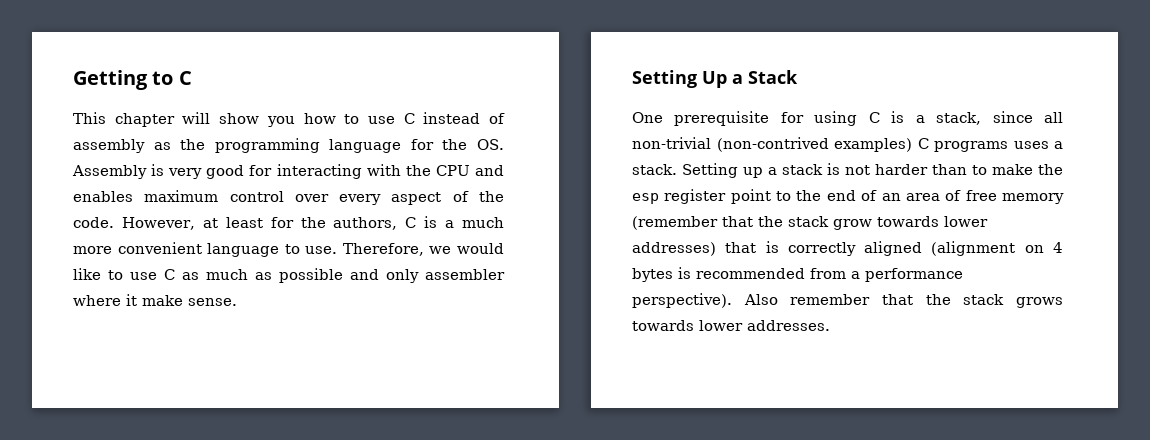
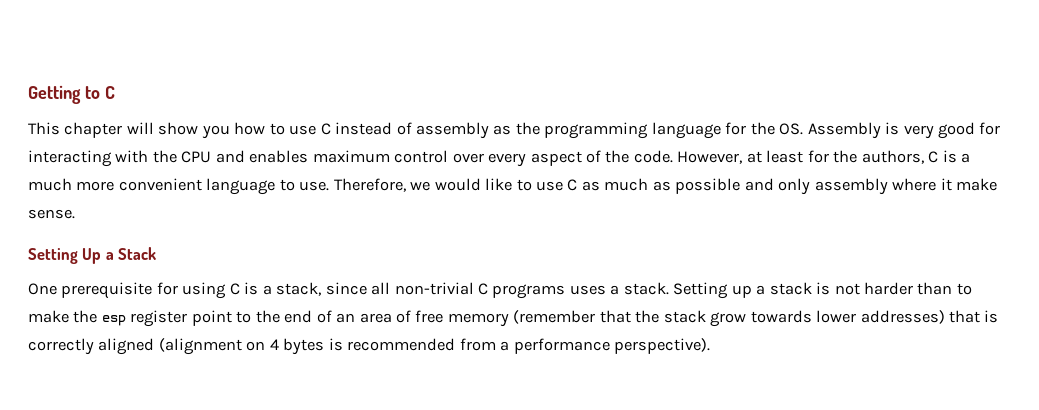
- Therefore, we would like to use C as much as possible and only assembler where it make sense.
+ Therefore, we would like to use C as much as possible and only assembly where it make sense.
- One prerequisite for using C is a stack, since all non-trivial (non-contrived examples) C programs uses a stack.
+ One prerequisite for using C is a stack, since all non-trivial C programs uses a stack.
- Also remember that the stack grows towards lower addresses.

